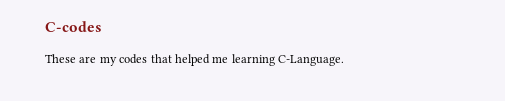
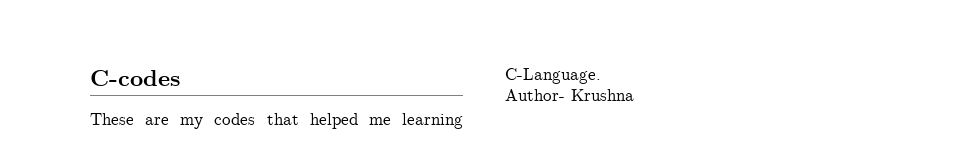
+ Author- Krushna

